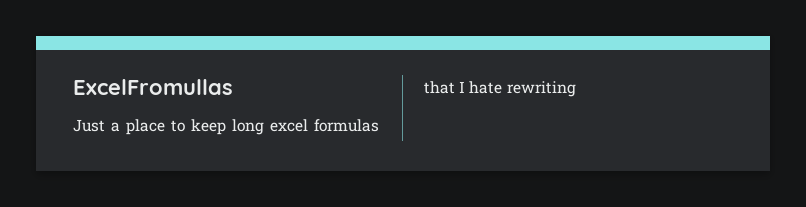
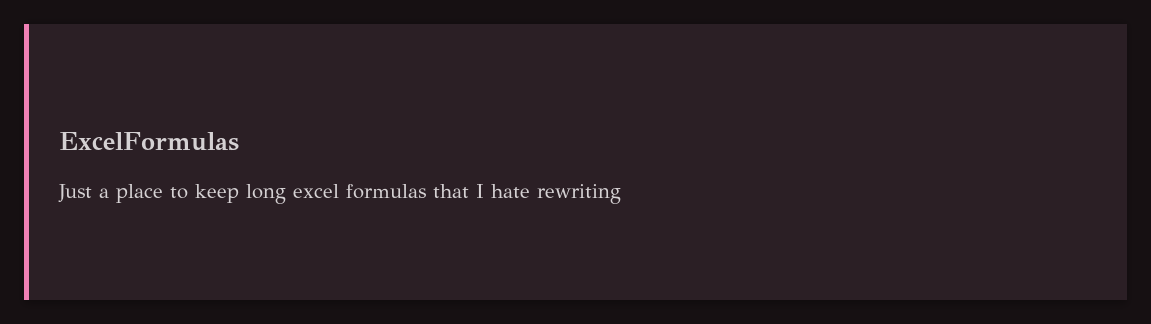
- ExcelFromullas
+ ExcelFormulas

